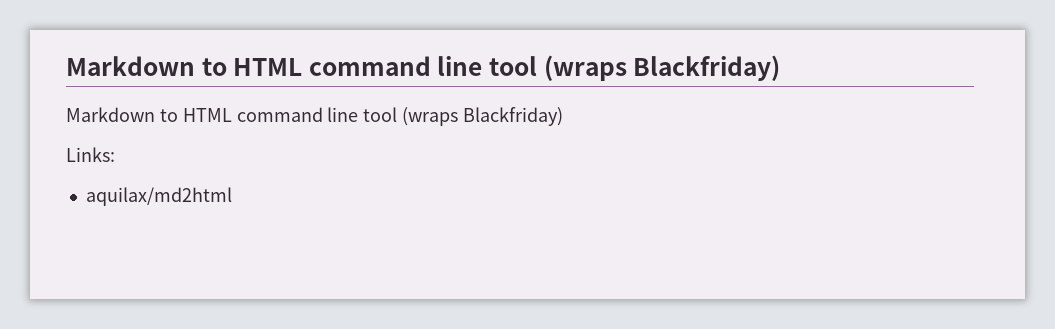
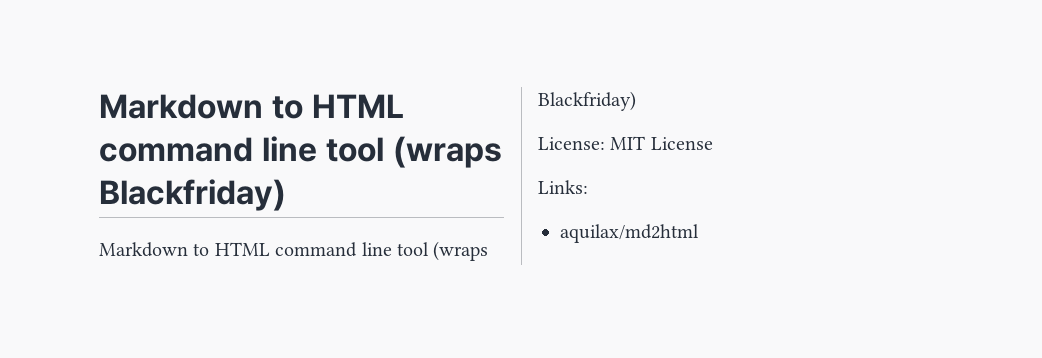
+ License: MIT License

